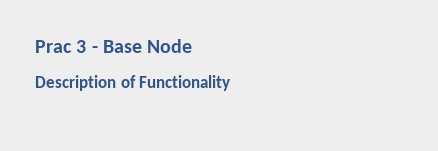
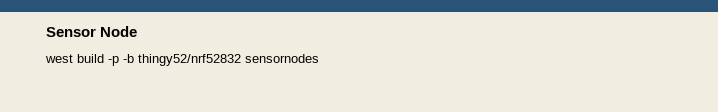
- Prac 3 - Base Node
- Description of Functionality
+ Sensor Node
+ west build -p -b thingy52/nrf52832 sensornodes

